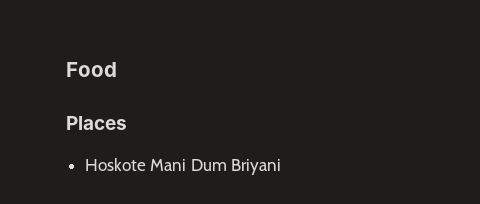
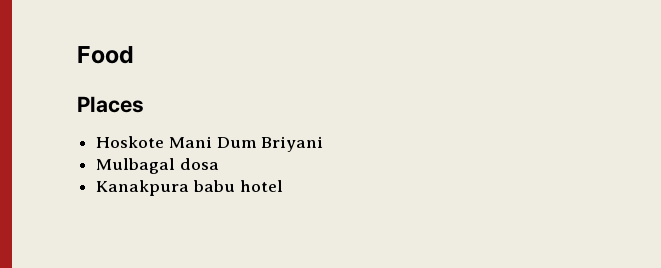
+ Mulbagal dosa
+ Kanakpura babu hotel

